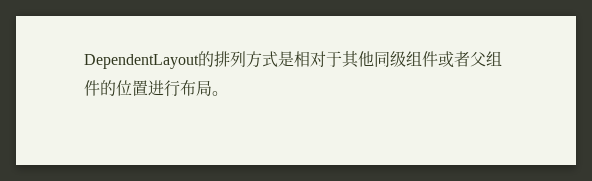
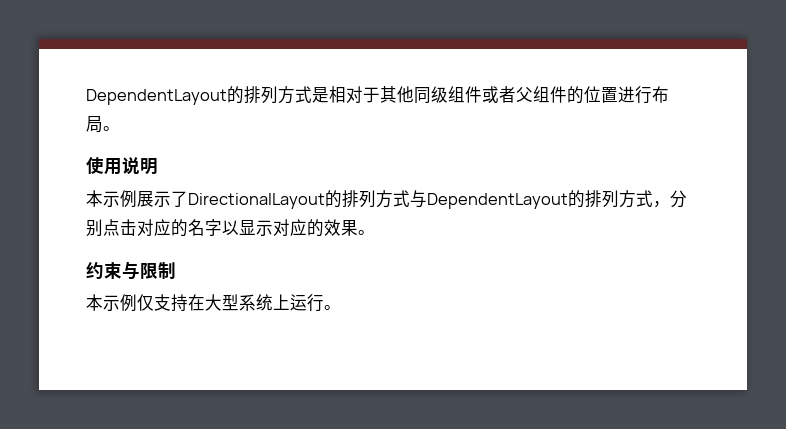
+ 使用说明
+ 本示例展示了DirectionalLayout的排列方式与DependentLayout的排列方式，分别点击对应的名字以显示对应的效果。
+ 约束与限制
+ 本示例仅支持在大型系统上运行。

